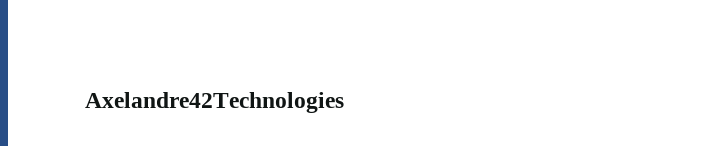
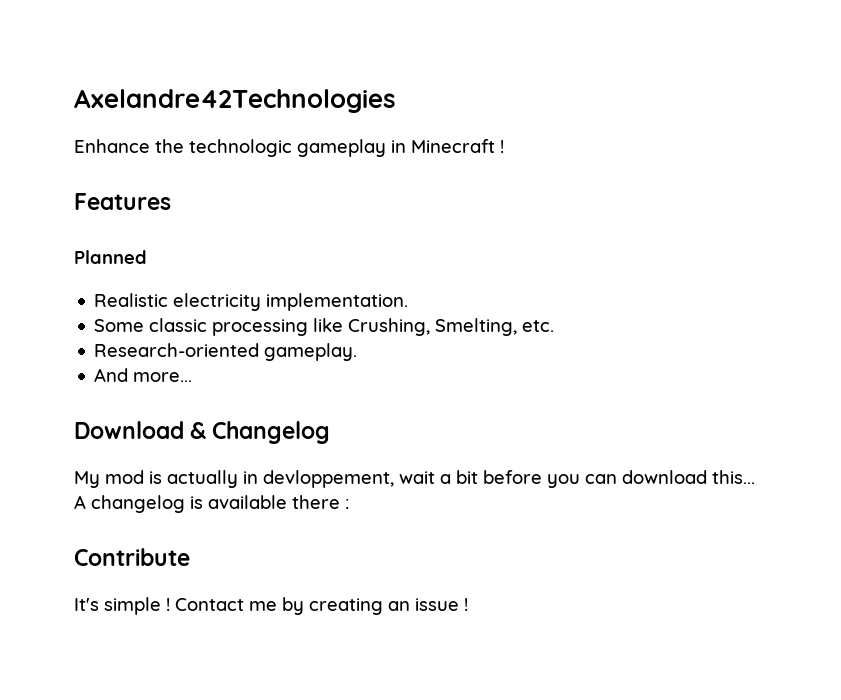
+ Enhance the technologic gameplay in Minecraft !
+ Features
+ Planned
+ Realistic electricity implementation.
+ Some classic processing like Crushing, Smelting, etc.
+ Research-oriented gameplay.
+ And more...
+ Download & Changelog
+ My mod is actually in devloppement, wait a bit before you can download this... A changelog is available there :
+ Contribute
+ It's simple ! Contact me by creating an issue !

